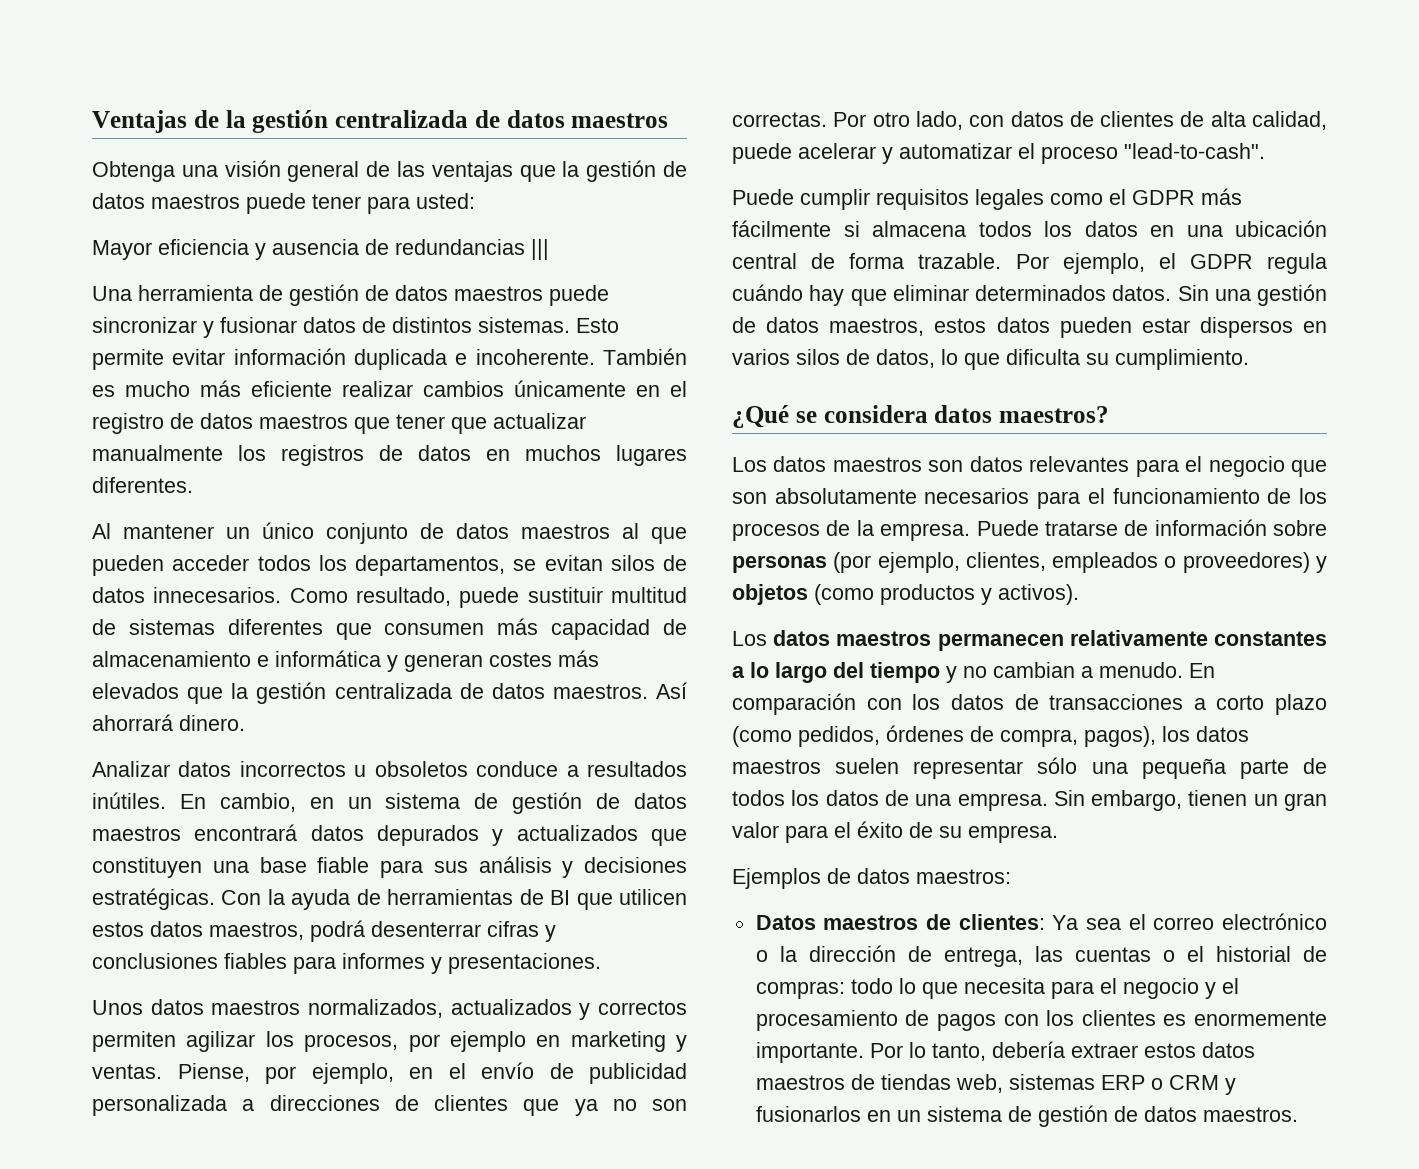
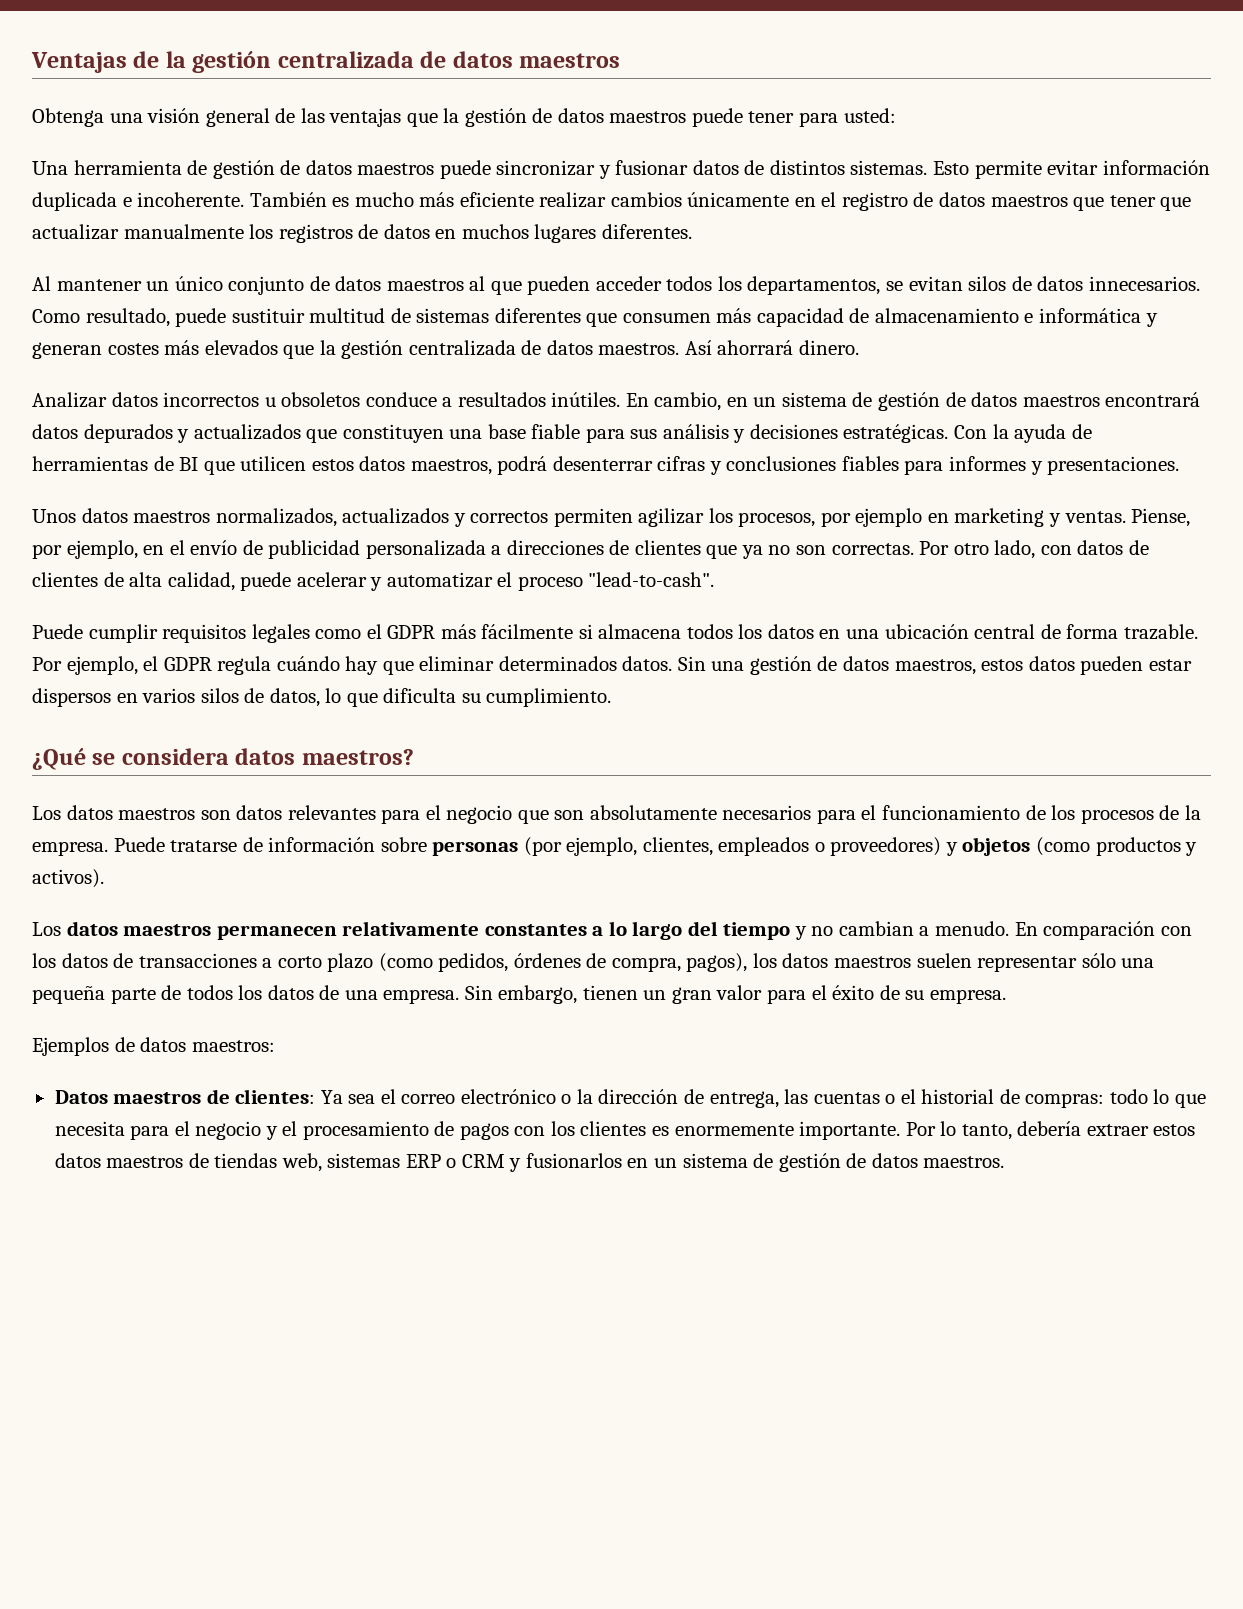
- Mayor eficiencia y ausencia de redundancias |||

